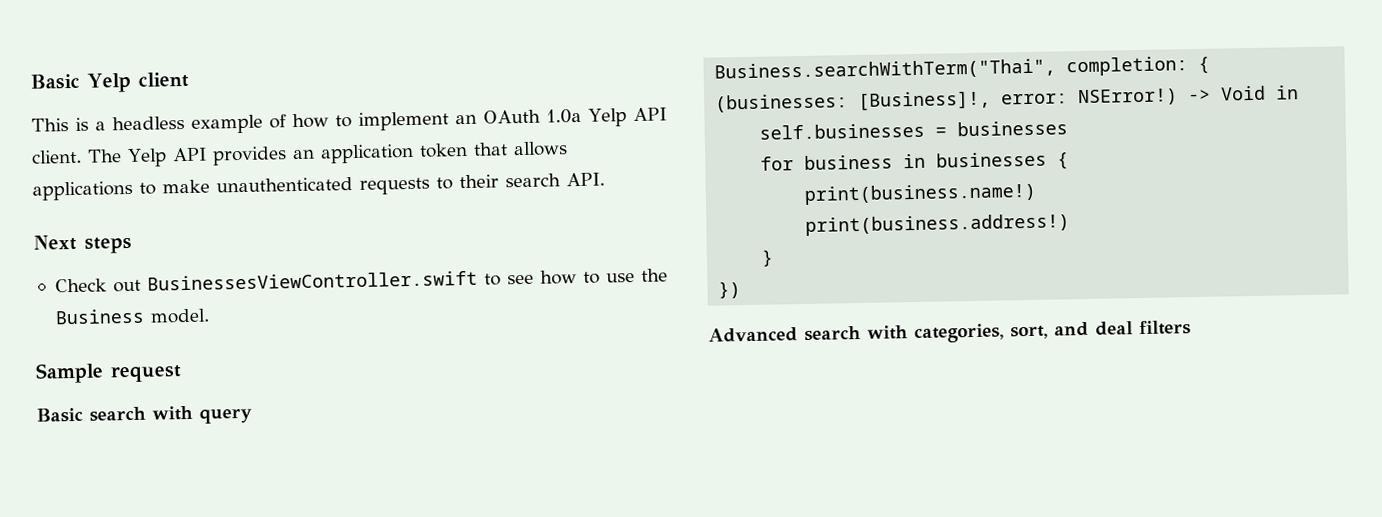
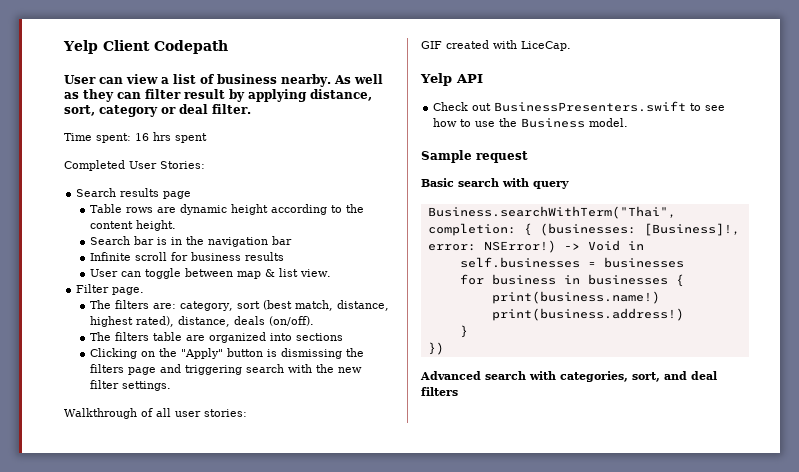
- Basic Yelp client
- This is a headless example of how to implement an OAuth 1.0a Yelp API client. The Yelp API provides an application token that allows applications to make unauthenticated requests to their search API.
- Next steps
+ Yelp Client Codepath
+ User can view a list of business nearby. As well as they can filter result by applying distance, sort, category or deal filter.
+ Time spent: 16 hrs spent
+ Completed User Stories:
+ Search results page
+ Table rows are dynamic height according to the content height.
+ Search bar is in the navigation bar
+ Infinite scroll for business results
+ User can toggle between map & list view.
+ Filter page.
+ The filters are: category, sort (best match, distance, highest rated), distance, deals (on/off).
+ The filters table are organized into sections
+ Clicking on the "Apply" button is dismissing the filters page and triggering search with the new filter settings.
+ Walkthrough of all user stories:
+ GIF created with LiceCap.
+ Yelp API
- Check out BusinessesViewController.swift to see how to use the Business model.
+ Check out BusinessPresenters.swift to see how to use the Business model.

